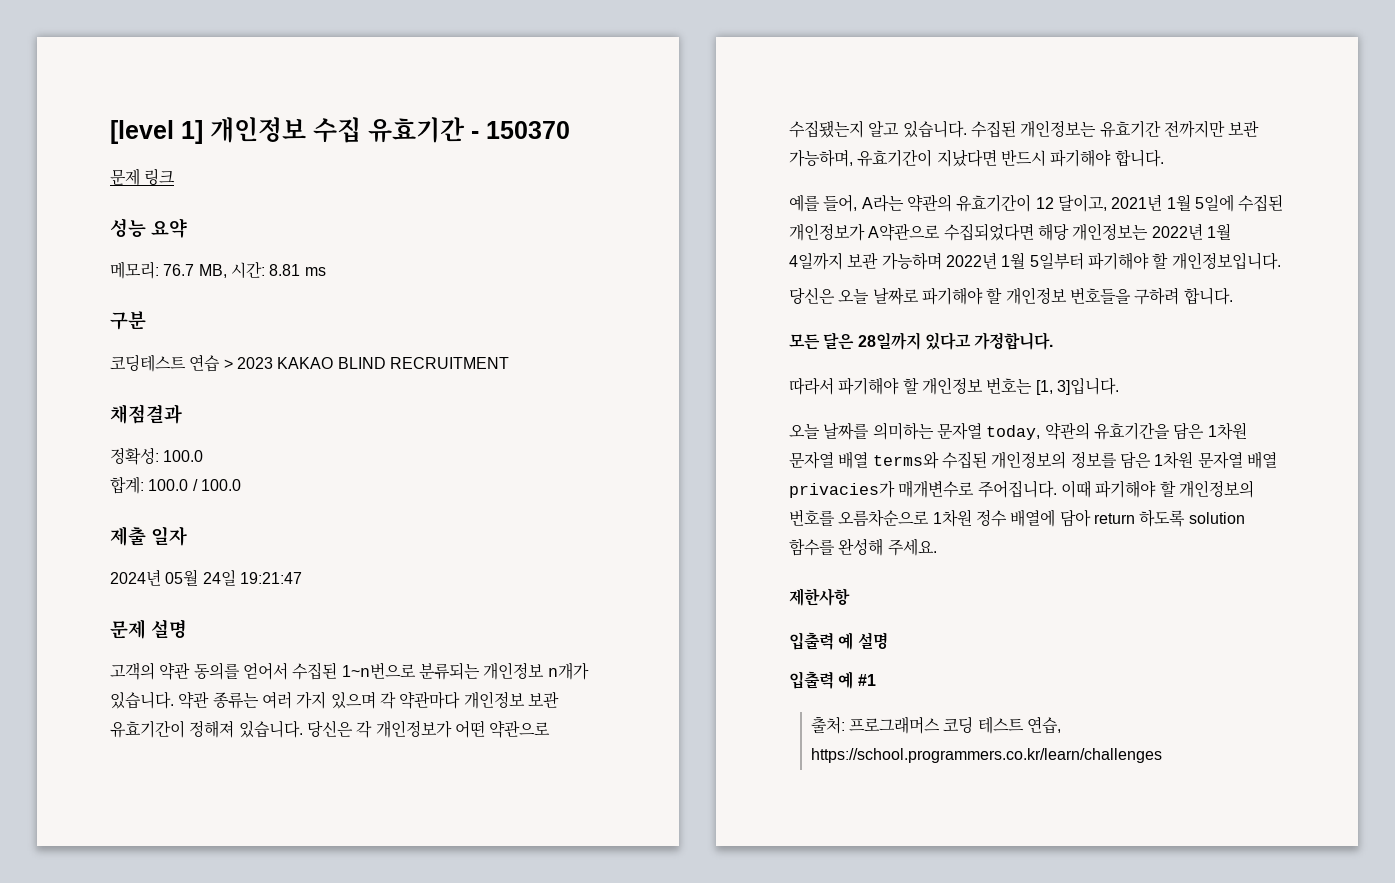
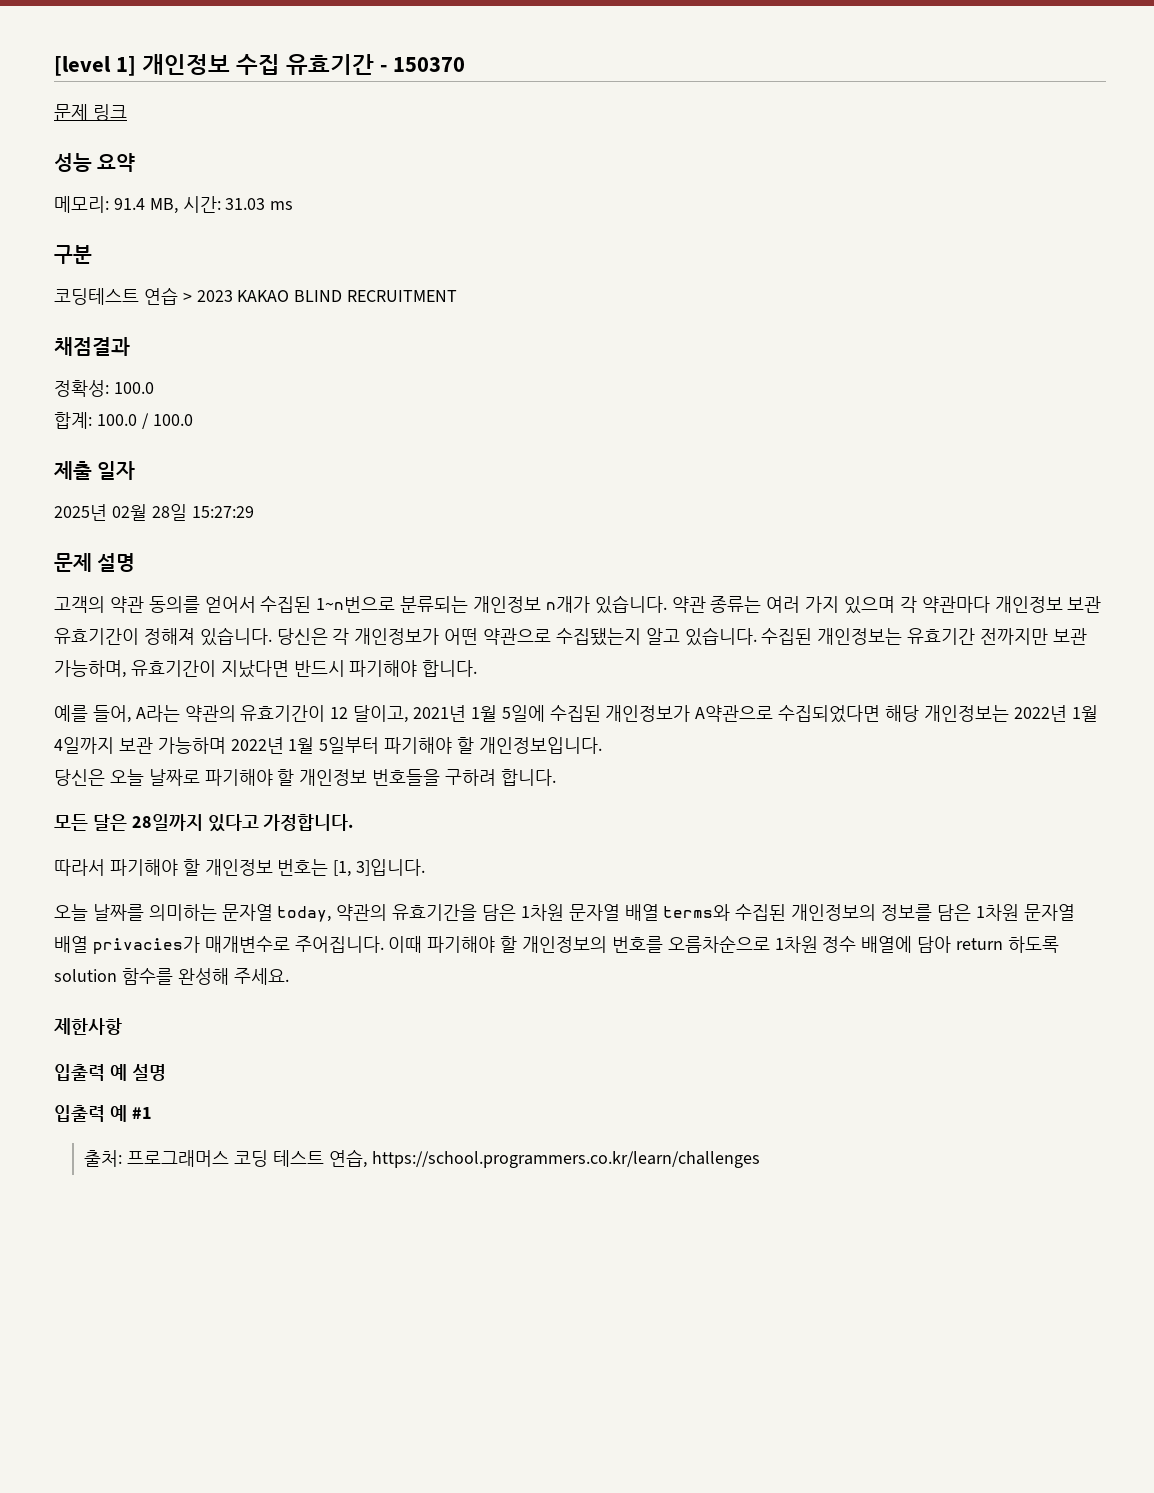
- 메모리: 76.7 MB, 시간: 8.81 ms
+ 메모리: 91.4 MB, 시간: 31.03 ms
- 2024년 05월 24일 19:21:47
+ 2025년 02월 28일 15:27:29

